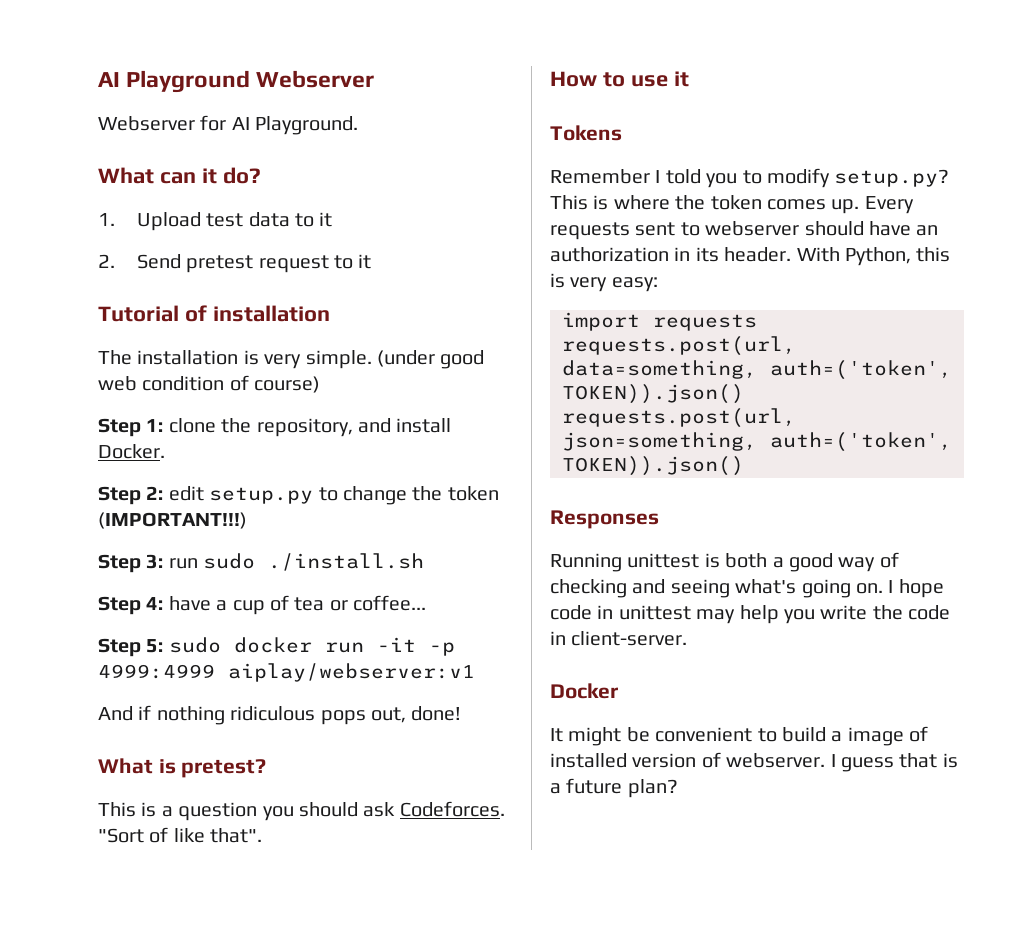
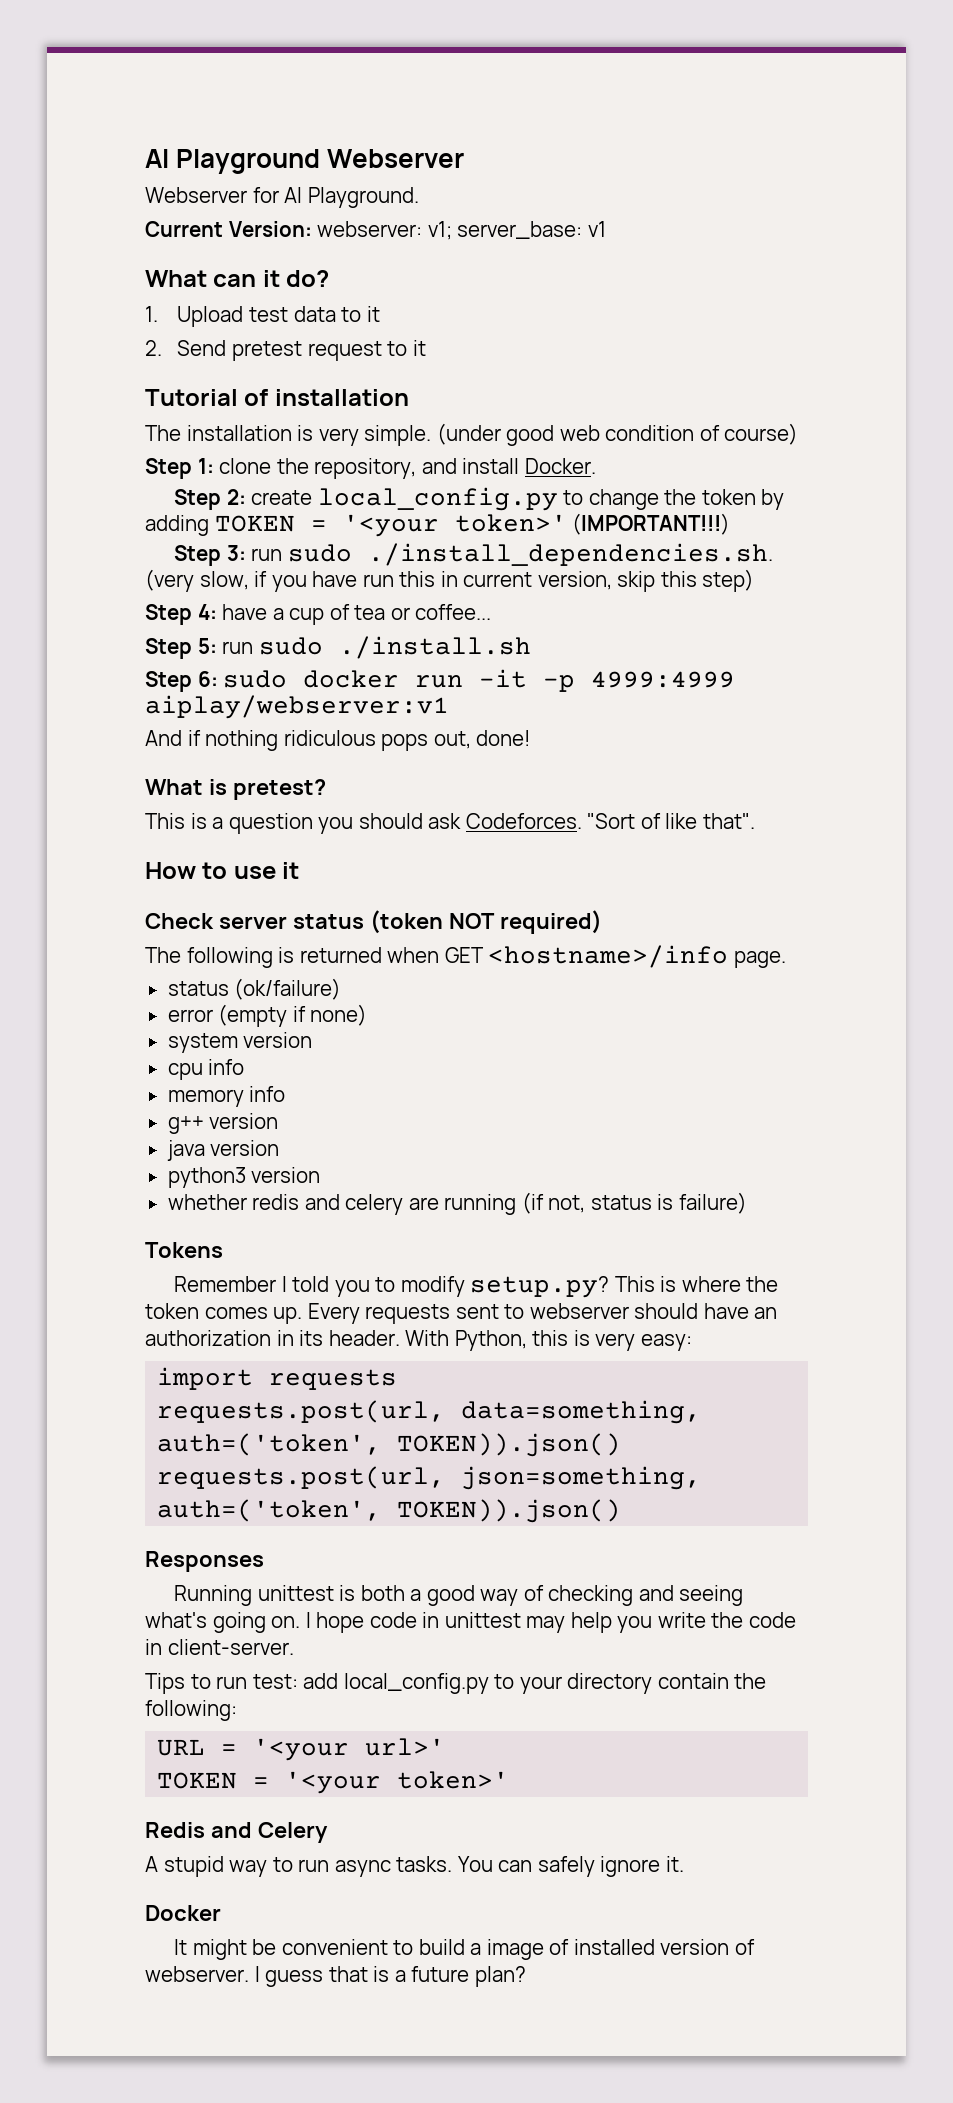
+ Current Version: webserver: v1; server_base: v1
- Step 2: edit setup.py to change the token (IMPORTANT!!!)
+ Step 2: create local_config.py to change the token by adding TOKEN = '<your token>' (IMPORTANT!!!)
- Step 3: run sudo ./install.sh
+ Step 3: run sudo ./install_dependencies.sh. (very slow, if you have run this in current version, skip this step)
- Step 5: sudo docker run -it -p 4999:4999 aiplay/webserver:v1
+ Step 5: run sudo ./install.sh
+ Step 6: sudo docker run -it -p 4999:4999 aiplay/webserver:v1
+ Check server status (token NOT required)
+ The following is returned when GET <hostname>/info page.
+ status (ok/failure)
+ error (empty if none)
+ system version
+ cpu info
+ memory info
+ g++ version
+ java version
+ python3 version
+ whether redis and celery are running (if not, status is failure)
+ Tips to run test: add local_config.py to your directory contain the following:
+ URL = '<your url>'
+ TOKEN = '<your token>'
+ Redis and Celery
+ A stupid way to run async tasks. You can safely ignore it.

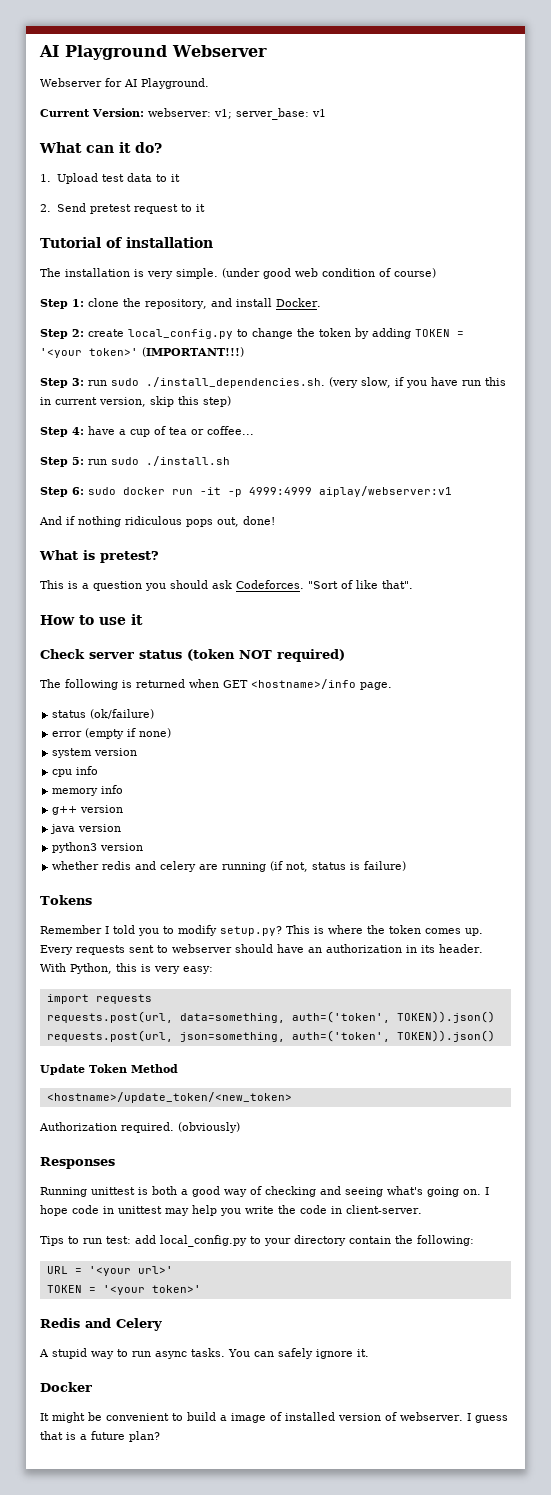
+ Update Token Method
+ <hostname>/update_token/<new_token>
+ Authorization required. (obviously)

